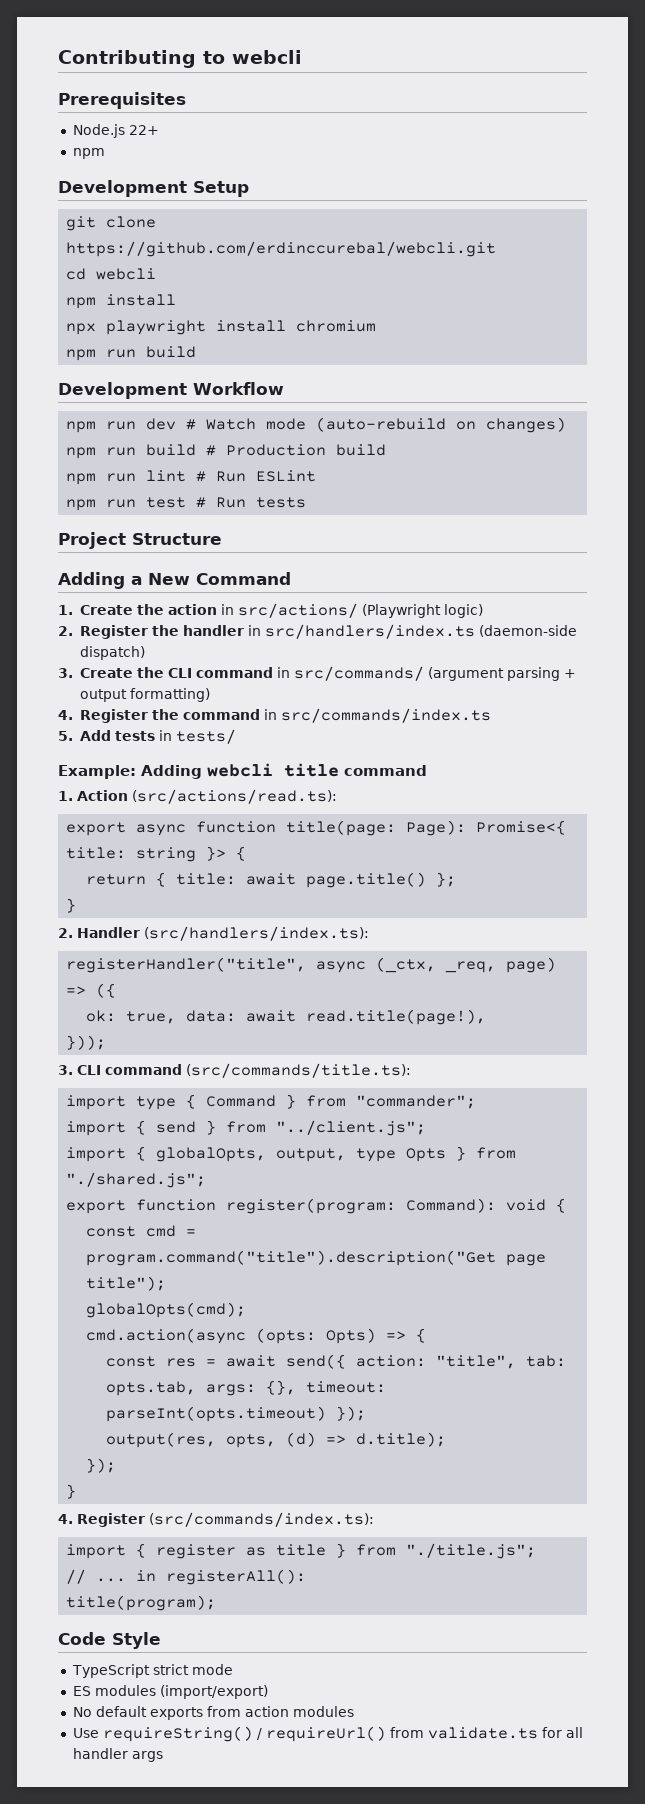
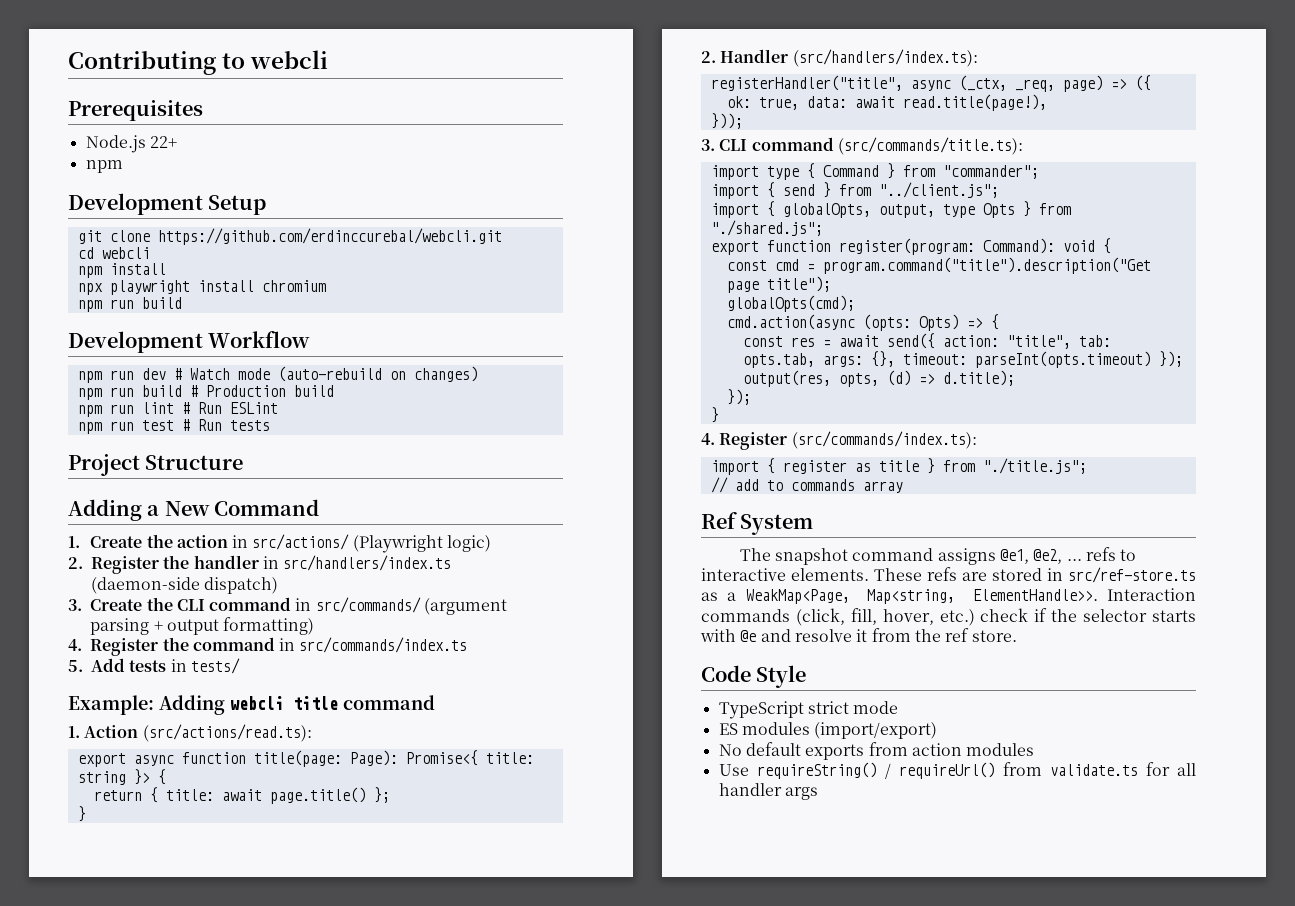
- // ... in registerAll():
- title(program);
+ // add to commands array
+ Ref System
+ The snapshot command assigns @e1, @e2, ... refs to interactive elements. These refs are stored in src/ref-store.ts as a WeakMap<Page, Map<string, ElementHandle>>. Interaction commands (click, fill, hover, etc.) check if the selector starts with @e and resolve it from the ref store.

